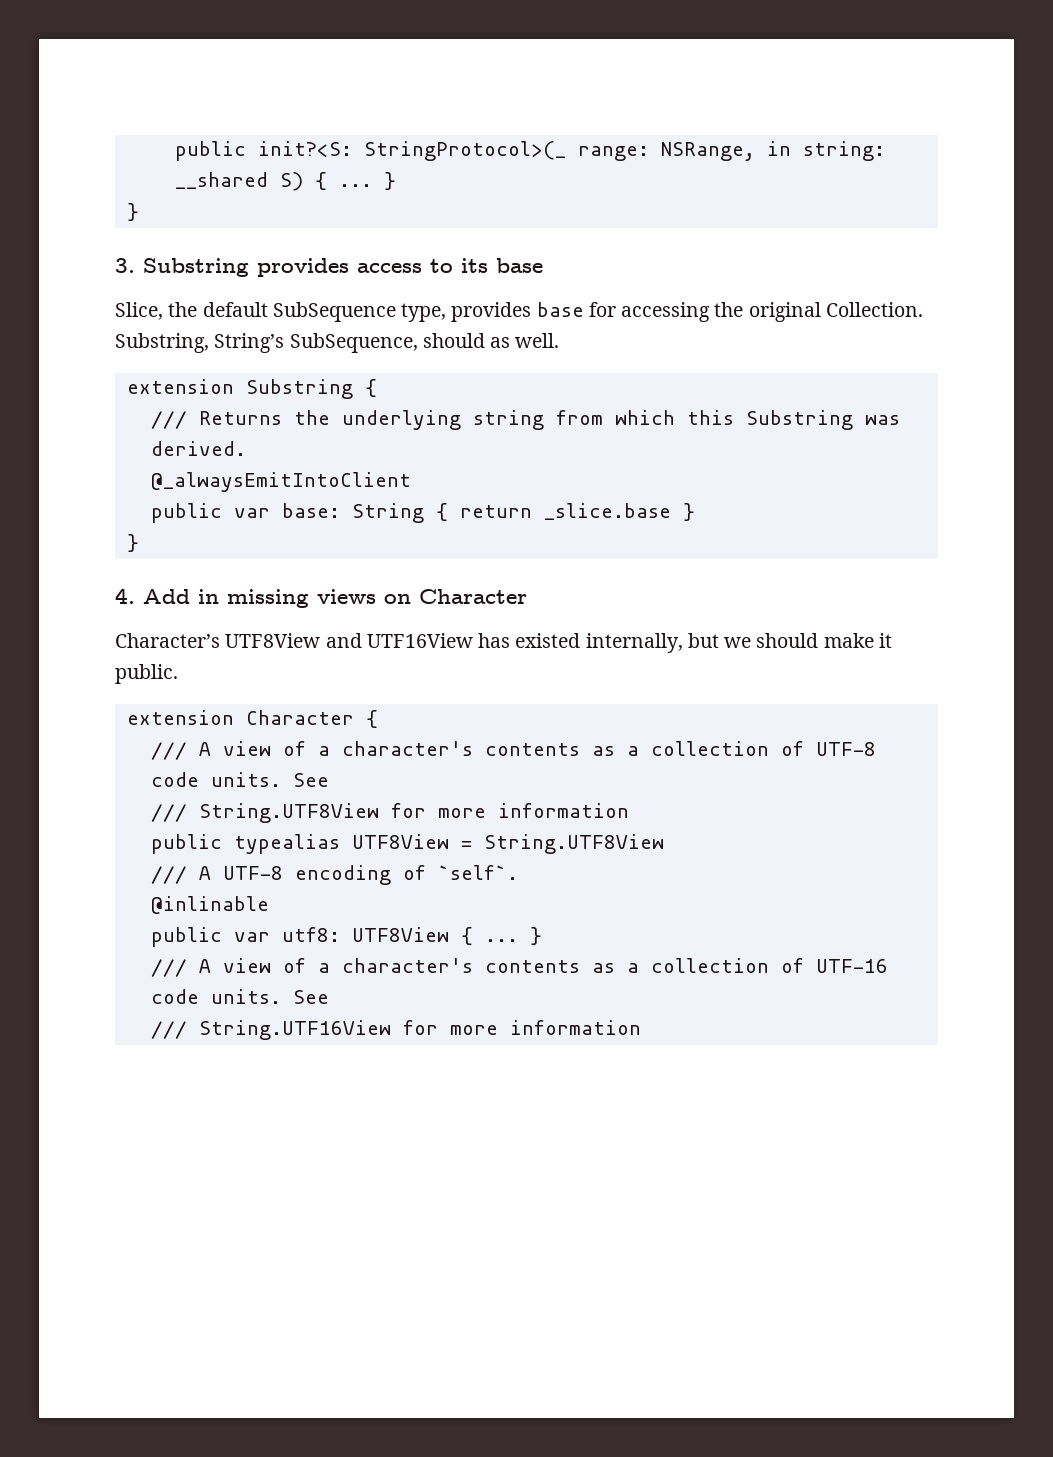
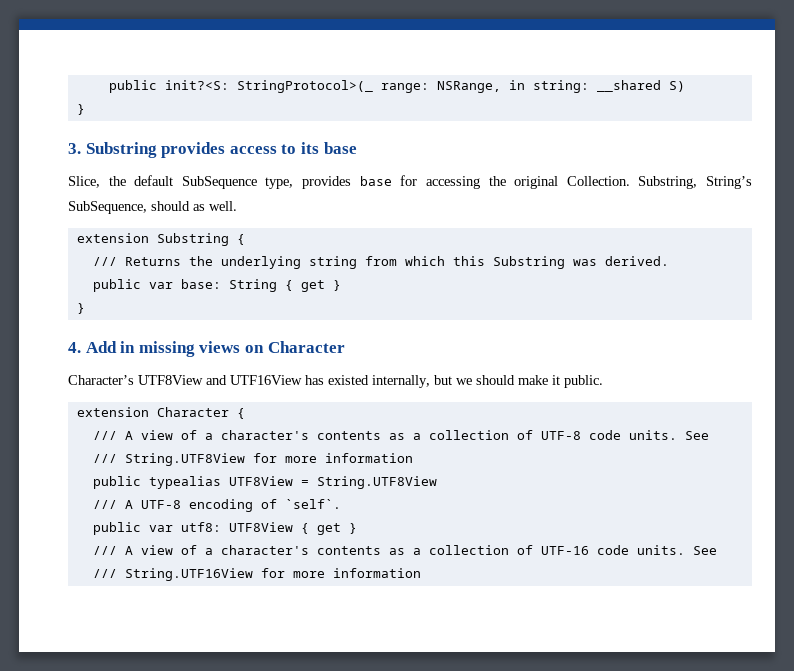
- public init?<S: StringProtocol>(_ range: NSRange, in string: __shared S) { ... }
+ public init?<S: StringProtocol>(_ range: NSRange, in string: __shared S)
- @_alwaysEmitIntoClient
- public var base: String { return _slice.base }
+ public var base: String { get }
- @inlinable
- public var utf8: UTF8View { ... }
+ public var utf8: UTF8View { get }

